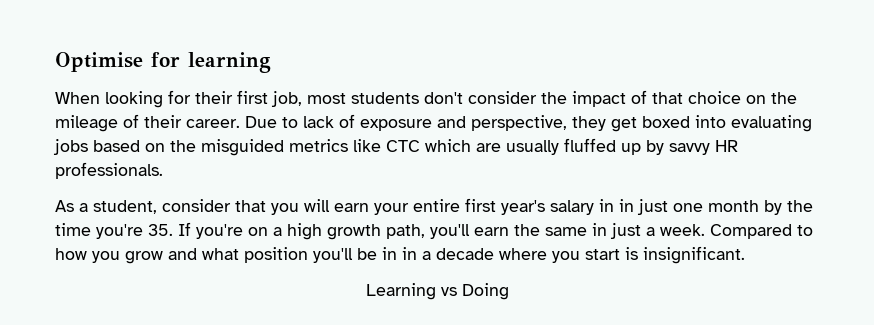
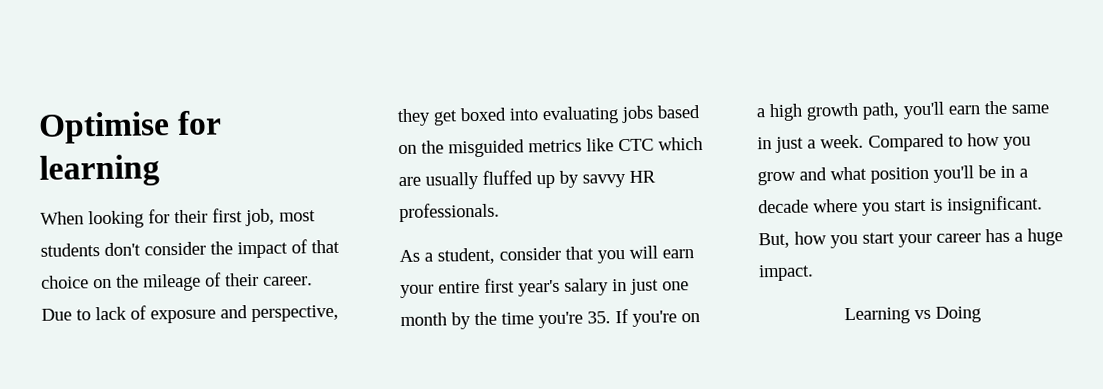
- As a student, consider that you will earn your entire first year's salary in in just one month by the time you're 35. If you're on a high growth path, you'll earn the same in just a week.
+ As a student, consider that you will earn your entire first year's salary in just one month by the time you're 35. If you're on a high growth path, you'll earn the same in just a week.
- Compared to how you grow and what position you'll be in in a decade where you start is insignificant.
+ Compared to how you grow and what position you'll be in a decade where you start is insignificant. But, how you start your career has a huge impact.

